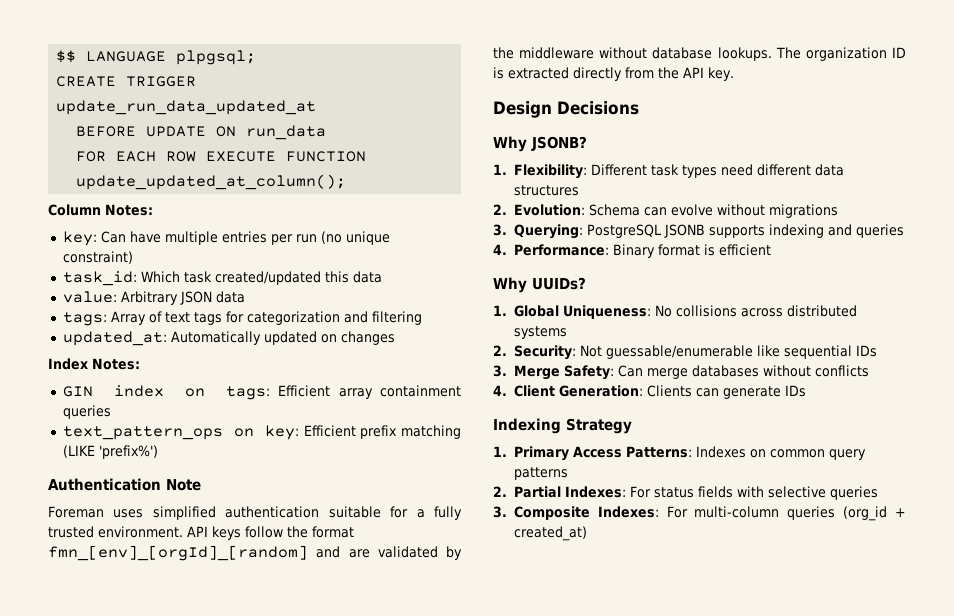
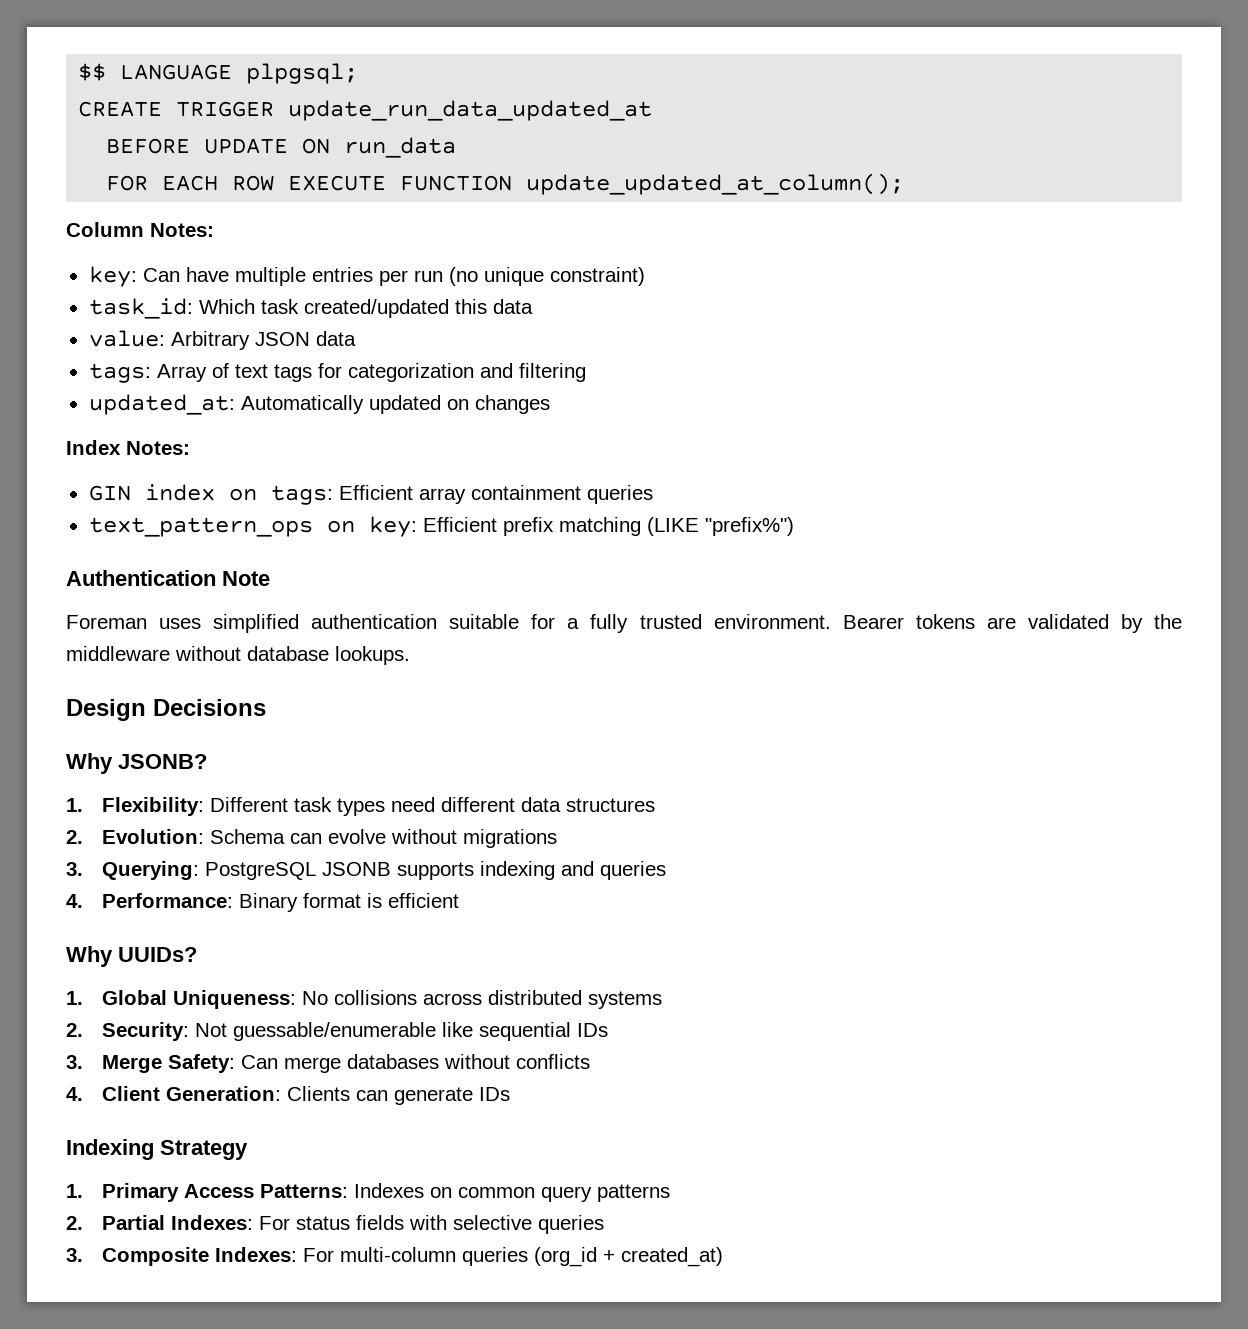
- text_pattern_ops on key: Efficient prefix matching (LIKE 'prefix%')
+ text_pattern_ops on key: Efficient prefix matching (LIKE "prefix%")
- API keys follow the format fmn_[env]_[orgId]_[random] and are validated by the middleware without database lookups. The organization ID is extracted directly from the API key.
+ Bearer tokens are validated by the middleware without database lookups.

